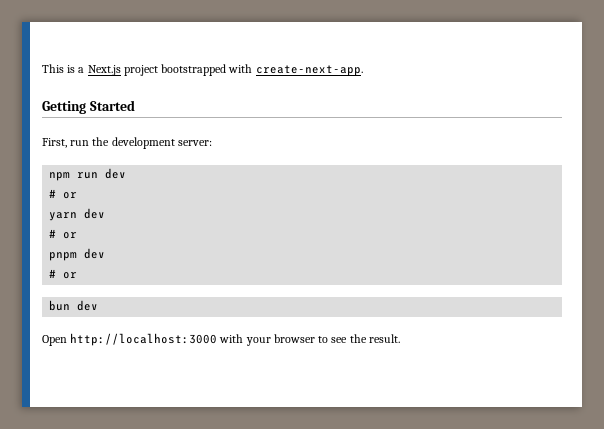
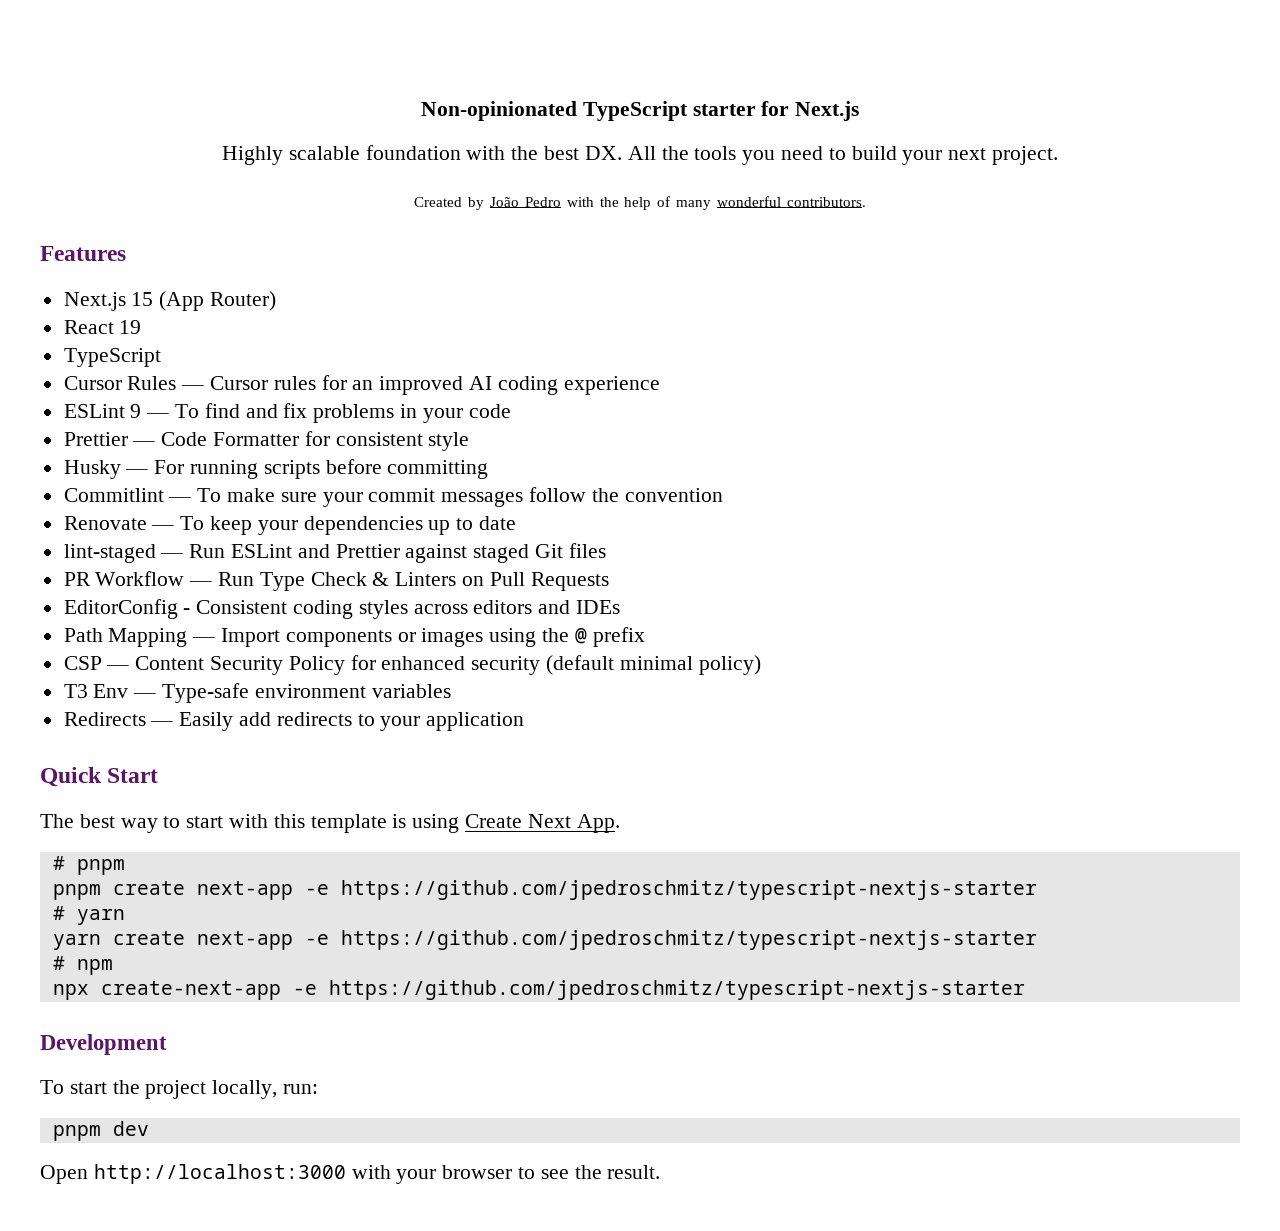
- This is a Next.js project bootstrapped with create-next-app.
- Getting Started
- First, run the development server:
- npm run dev
- # or
- yarn dev
- # or
+ Non-opinionated TypeScript starter for Next.js
+ Highly scalable foundation with the best DX. All the tools you need to build your next project.
+ Created by João Pedro with the help of many wonderful contributors.
+ Features
+ Next.js 15 (App Router)
+ React 19
+ TypeScript
+ Cursor Rules — Cursor rules for an improved AI coding experience
+ ESLint 9 — To find and fix problems in your code
+ Prettier — Code Formatter for consistent style
+ Husky — For running scripts before committing
+ Commitlint — To make sure your commit messages follow the convention
+ Renovate — To keep your dependencies up to date
+ lint-staged — Run ESLint and Prettier against staged Git files
+ PR Workflow — Run Type Check & Linters on Pull Requests
+ EditorConfig - Consistent coding styles across editors and IDEs
+ Path Mapping — Import components or images using the @ prefix
+ CSP — Content Security Policy for enhanced security (default minimal policy)
+ T3 Env — Type-safe environment variables
+ Redirects — Easily add redirects to your application
+ Quick Start
+ The best way to start with this template is using Create Next App.
+ # pnpm
+ pnpm create next-app -e https://github.com/jpedroschmitz/typescript-nextjs-starter
+ # yarn
+ yarn create next-app -e https://github.com/jpedroschmitz/typescript-nextjs-starter
+ # npm
+ npx create-next-app -e https://github.com/jpedroschmitz/typescript-nextjs-starter
+ Development
+ To start the project locally, run:
  pnpm dev
- # or
- bun dev

